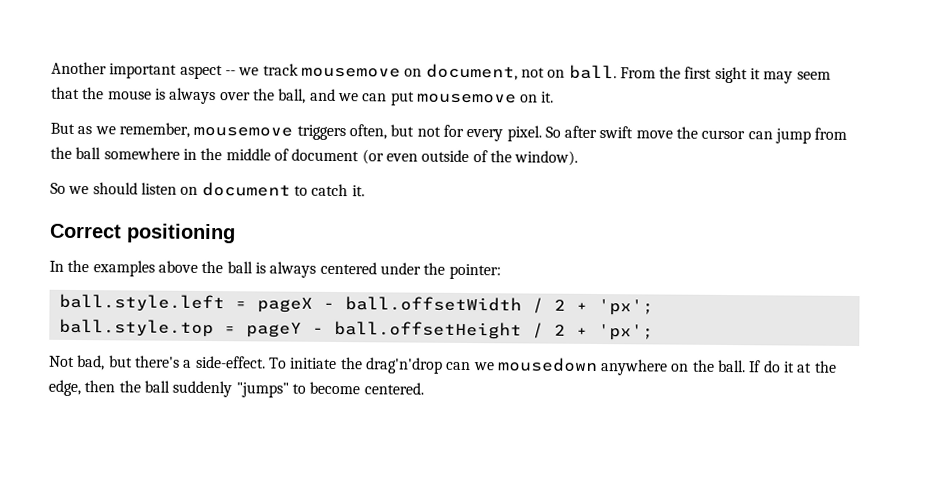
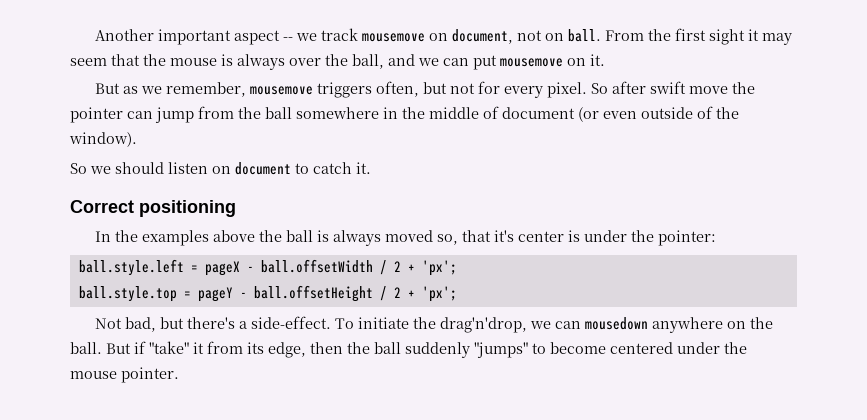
- So after swift move the cursor can jump from the ball somewhere in the middle of document (or even outside of the window).
+ So after swift move the pointer can jump from the ball somewhere in the middle of document (or even outside of the window).
- In the examples above the ball is always centered under the pointer:
+ In the examples above the ball is always moved so, that it's center is under the pointer:
- To initiate the drag'n'drop can we mousedown anywhere on the ball.
+ To initiate the drag'n'drop, we can mousedown anywhere on the ball.
- If do it at the edge, then the ball suddenly "jumps" to become centered.
+ But if "take" it from its edge, then the ball suddenly "jumps" to become centered under the mouse pointer.

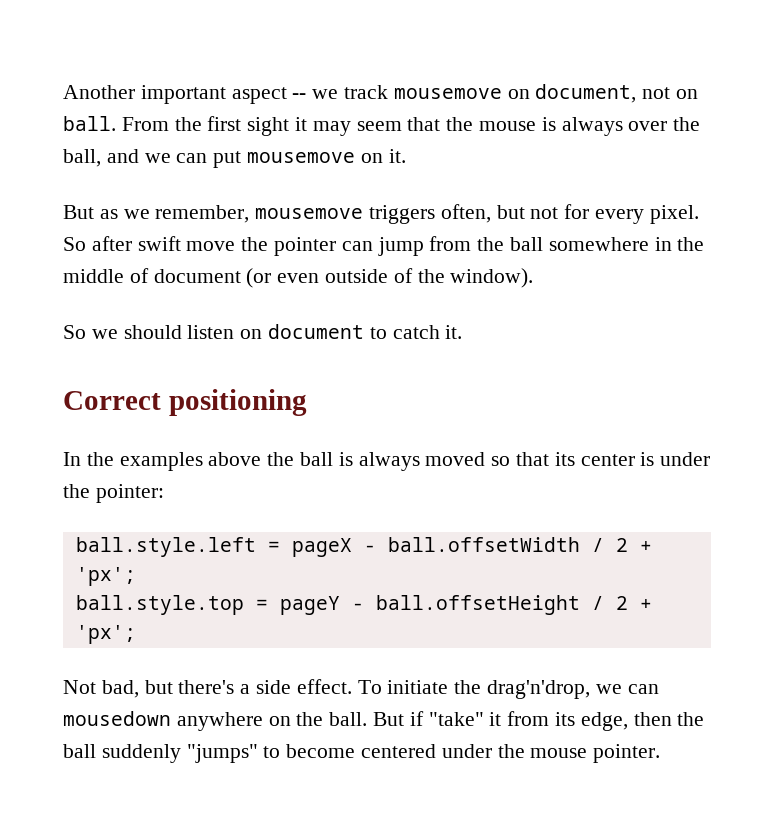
- In the examples above the ball is always moved so, that it's center is under the pointer:
+ In the examples above the ball is always moved so that its center is under the pointer:
- Not bad, but there's a side-effect.
+ Not bad, but there's a side effect.

